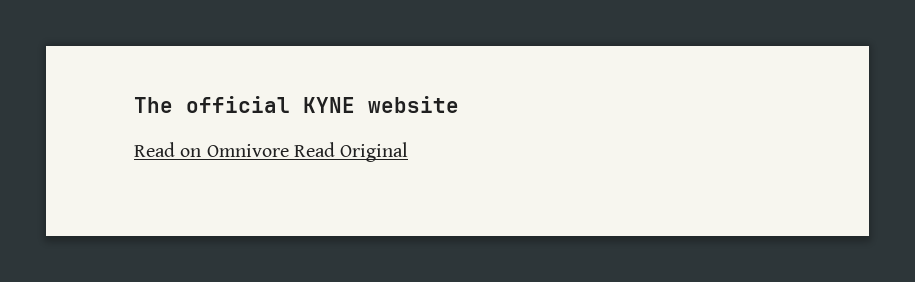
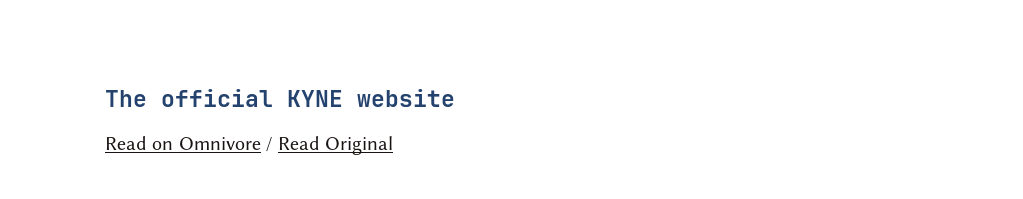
- Read on Omnivore Read Original
+ Read on Omnivore / Read Original

